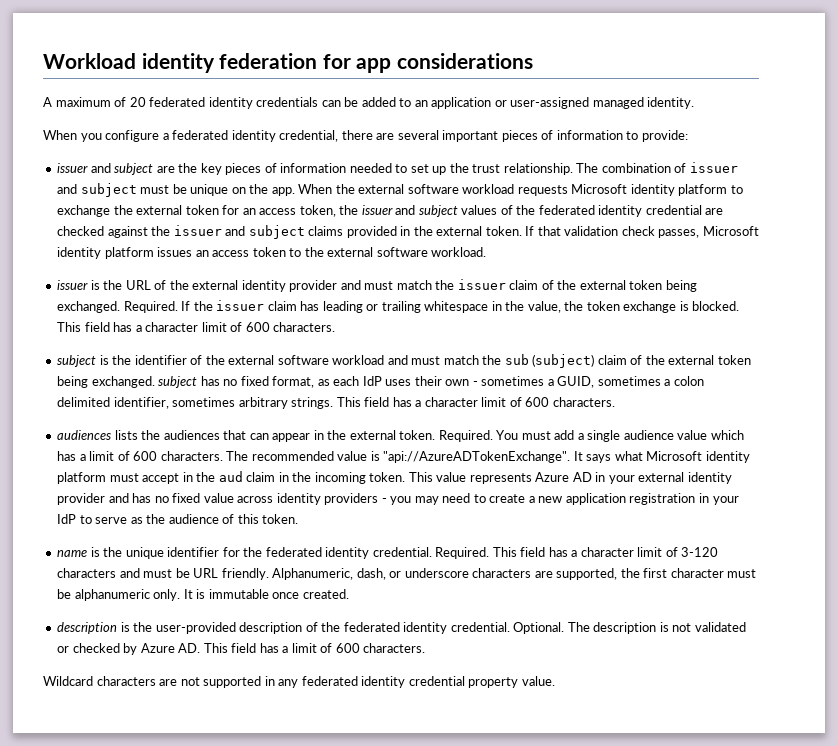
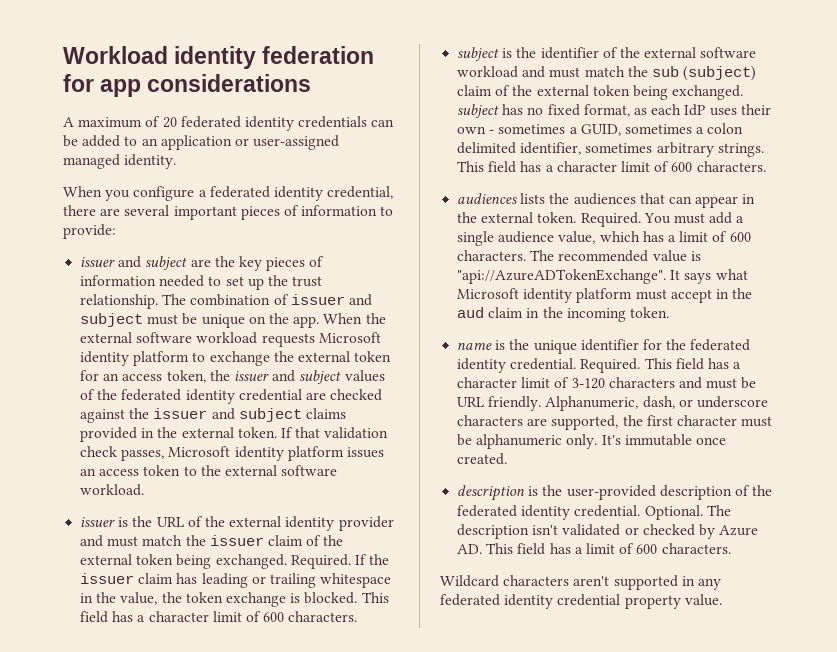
- You must add a single audience value which has a limit of 600 characters.
+ You must add a single audience value, which has a limit of 600 characters.
- This value represents Azure AD in your external identity provider and has no fixed value across identity providers - you may need to create a new application registration in your IdP to serve as the audience of this token.
- It is immutable once created.
+ It's immutable once created.
- The description is not validated or checked by Azure AD. This field has a limit of 600 characters.
+ The description isn't validated or checked by Azure AD. This field has a limit of 600 characters.
- Wildcard characters are not supported in any federated identity credential property value.
+ Wildcard characters aren't supported in any federated identity credential property value.

